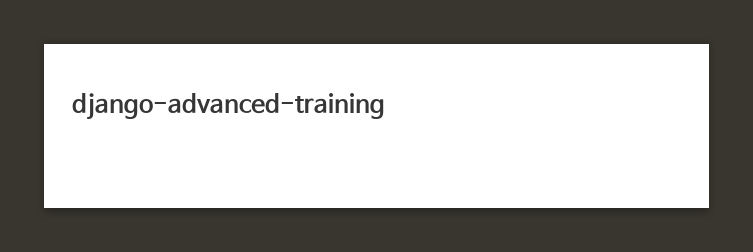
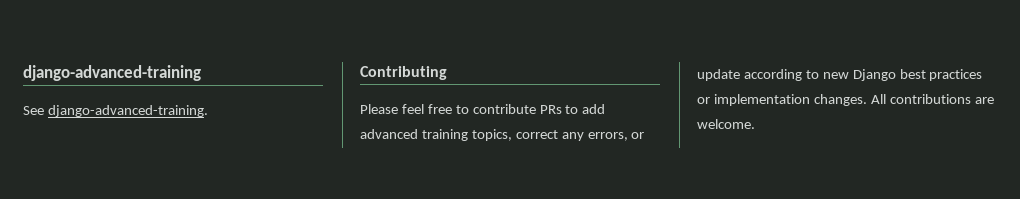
+ See django-advanced-training.
+ Contributing
+ Please feel free to contribute PRs to add advanced training topics, correct any errors, or update according to new Django best practices or implementation changes. All contributions are welcome.

